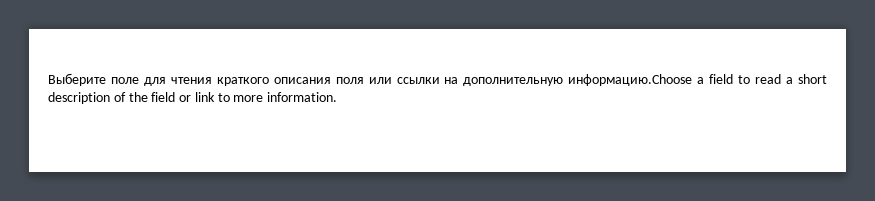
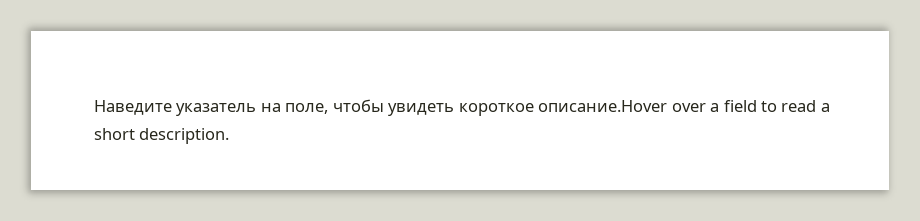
- Выберите поле для чтения краткого описания поля или ссылки на дополнительную информацию.Choose a field to read a short description of the field or link to more information.
+ Наведите указатель на поле, чтобы увидеть короткое описание.Hover over a field to read a short description.

